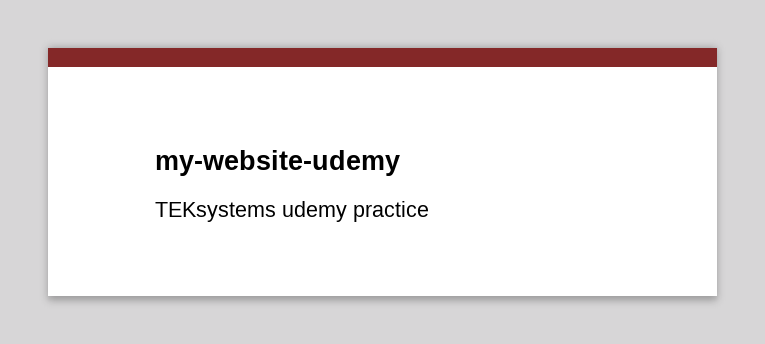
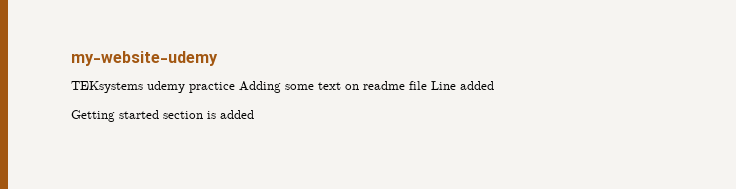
- TEKsystems udemy practice
+ TEKsystems udemy practice Adding some text on readme file Line added
+ Getting started section is added

